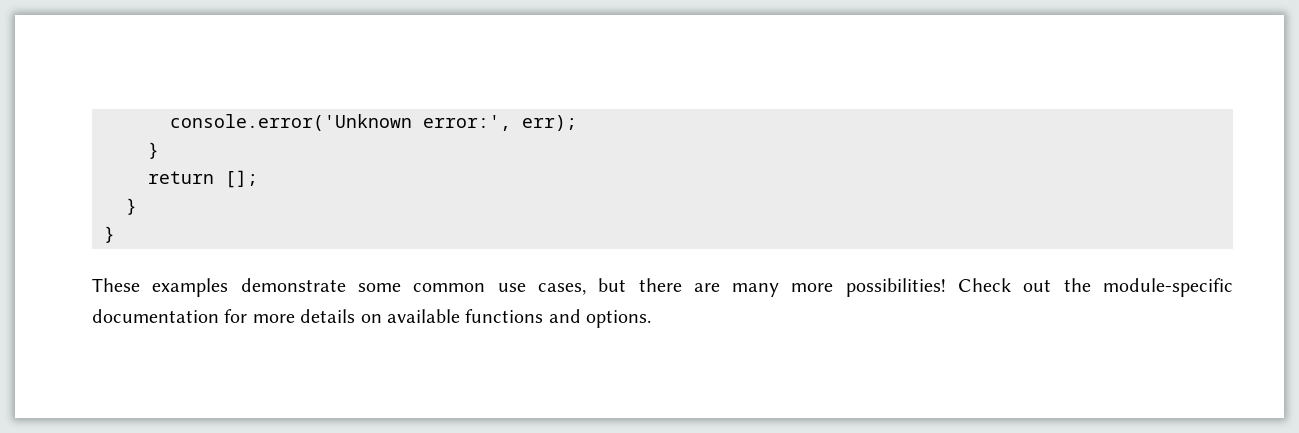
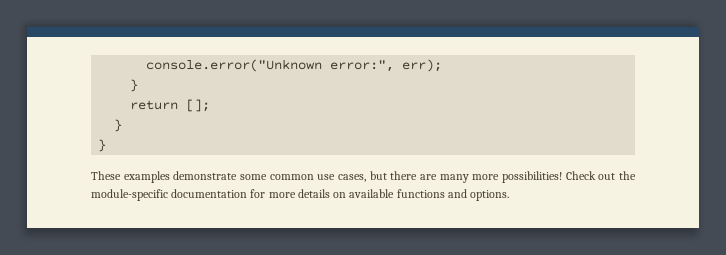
- console.error('Unknown error:', err);
+ console.error("Unknown error:", err);

